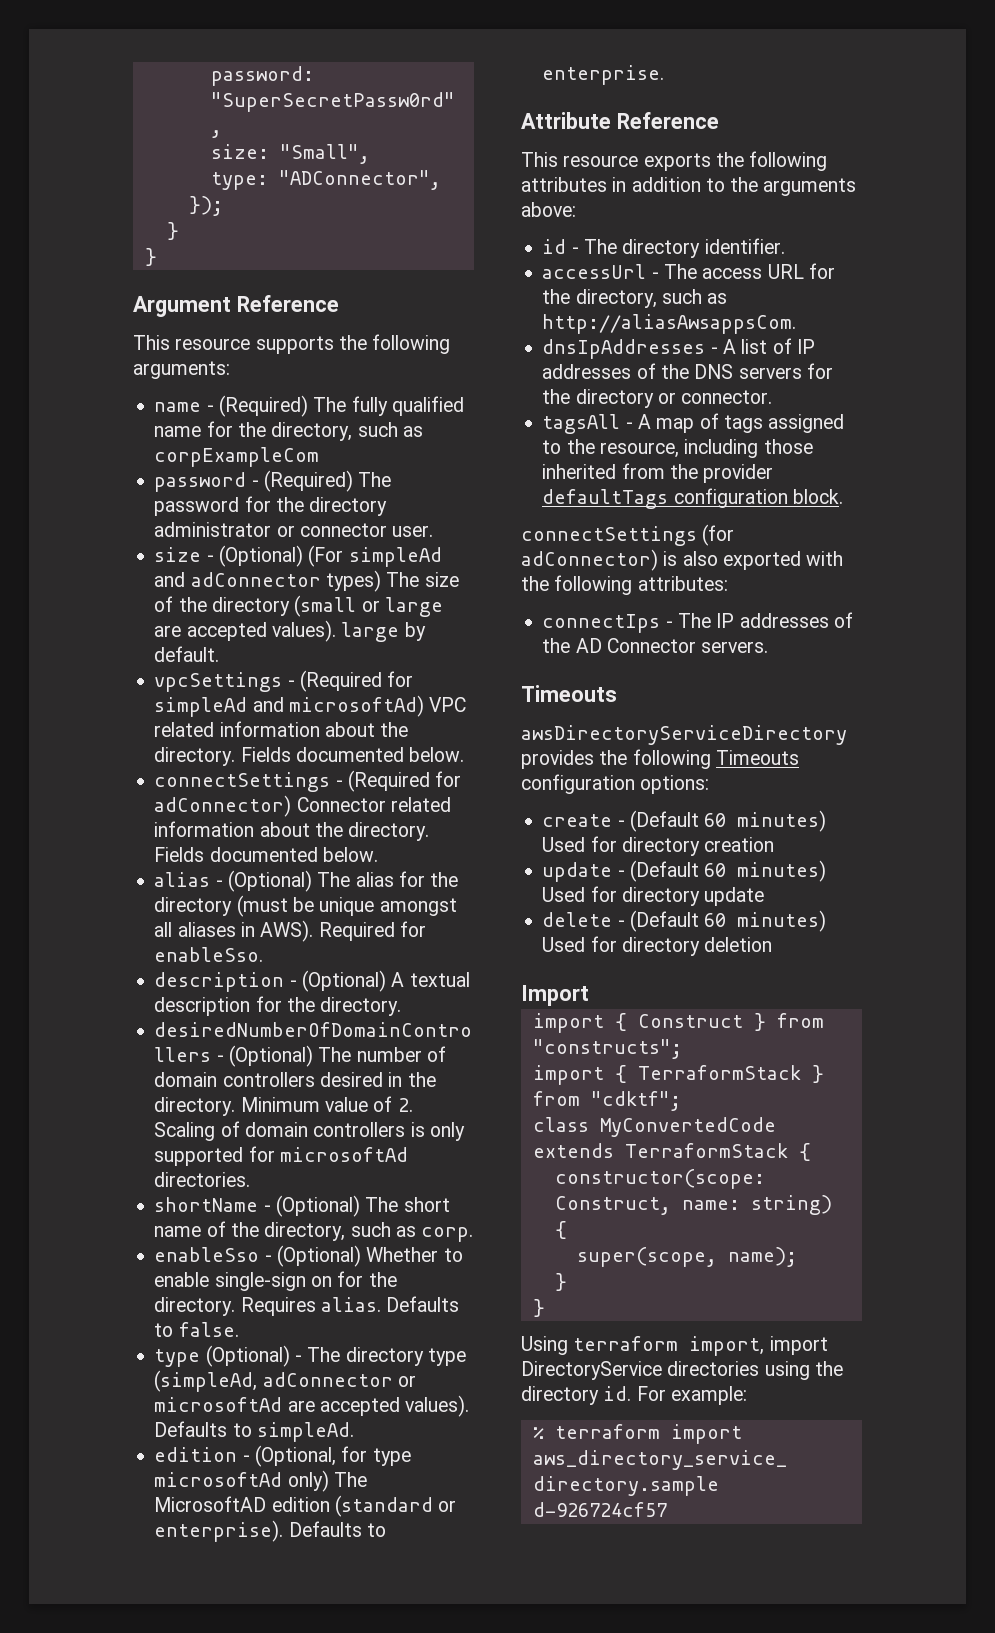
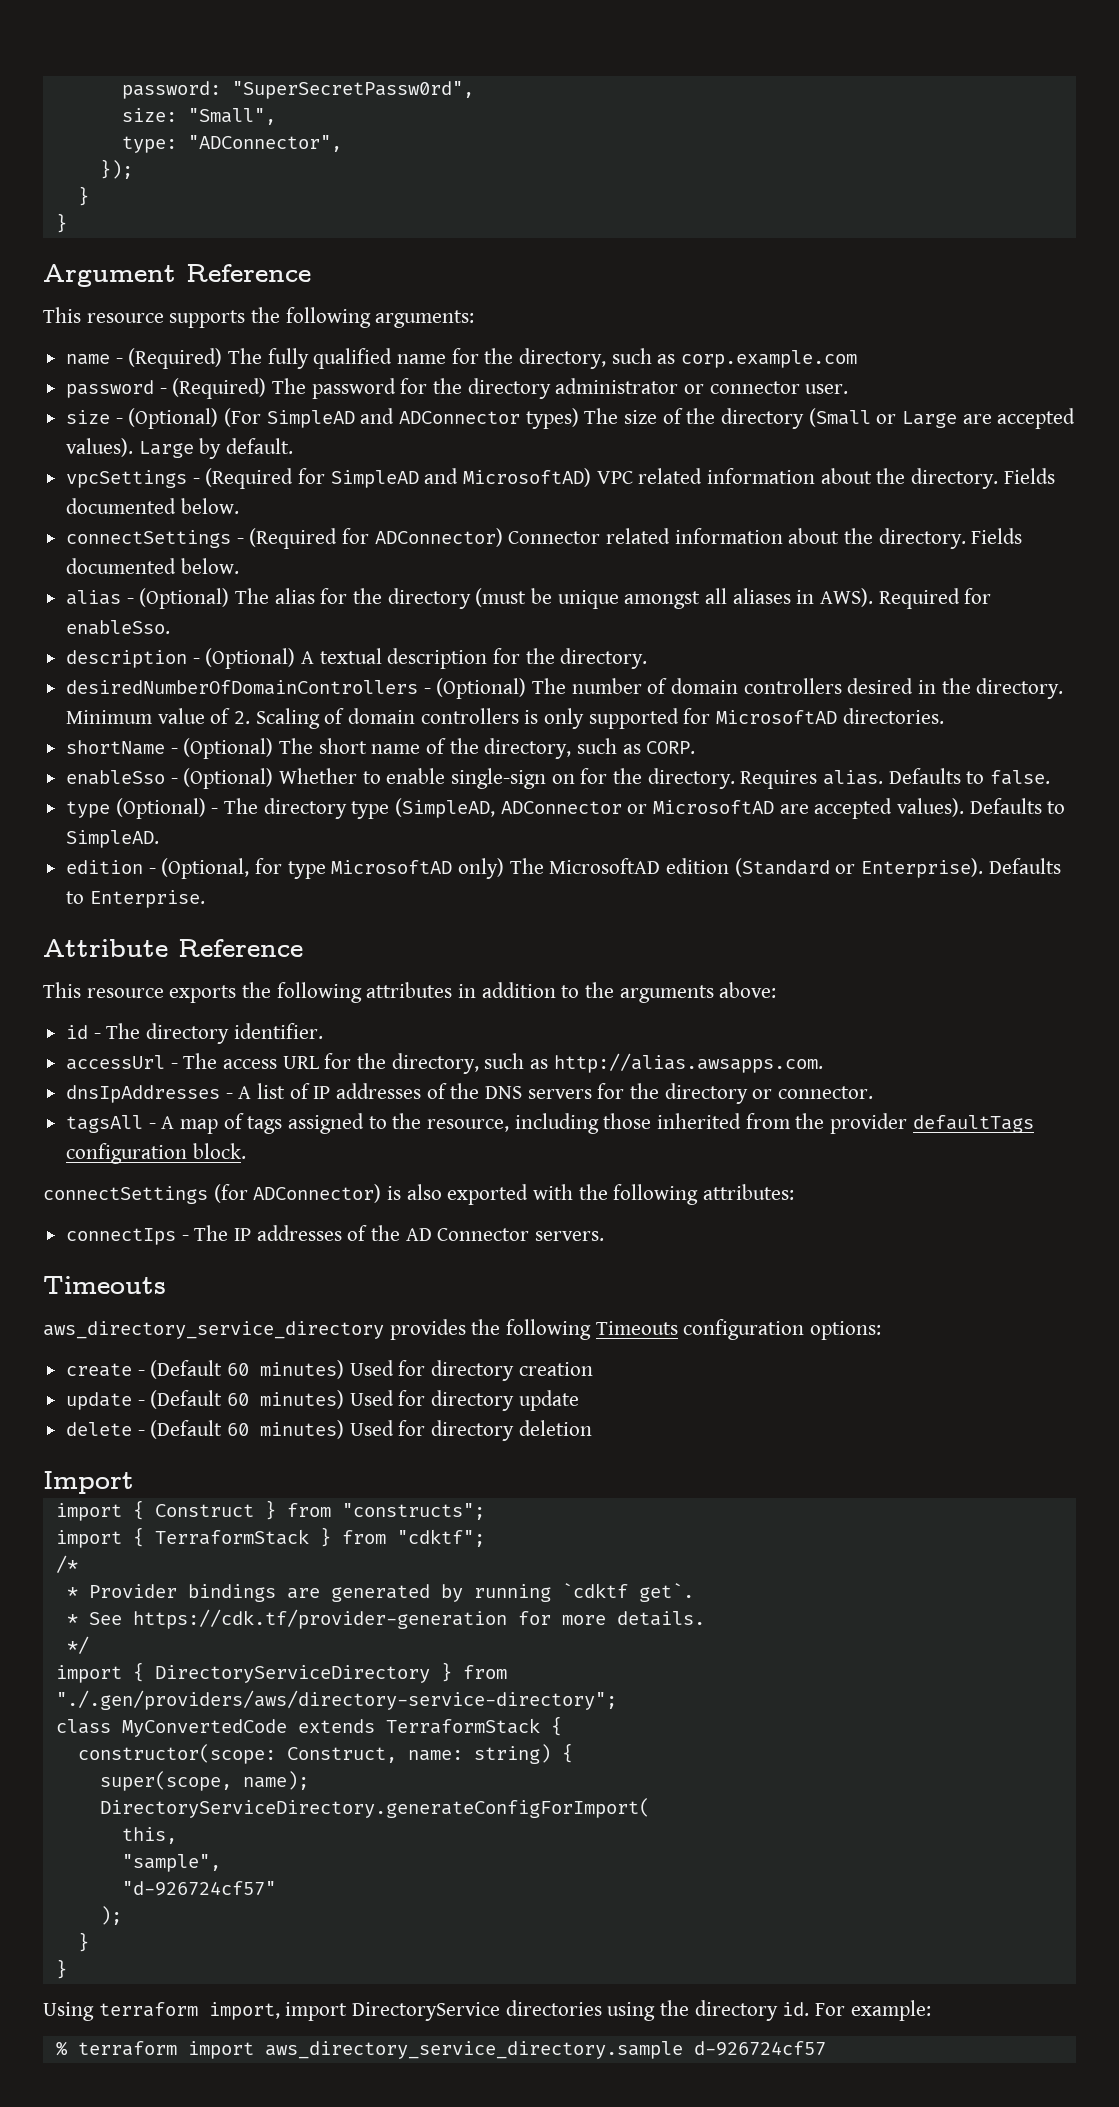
- name - (Required) The fully qualified name for the directory, such as corpExampleCom
+ name - (Required) The fully qualified name for the directory, such as corp.example.com
- size - (Optional) (For simpleAd and adConnector types) The size of the directory (small or large are accepted values). large by default.
+ size - (Optional) (For SimpleAD and ADConnector types) The size of the directory (Small or Large are accepted values). Large by default.
- vpcSettings - (Required for simpleAd and microsoftAd) VPC related information about the directory.
+ vpcSettings - (Required for SimpleAD and MicrosoftAD) VPC related information about the directory.
- connectSettings - (Required for adConnector) Connector related information about the directory.
+ connectSettings - (Required for ADConnector) Connector related information about the directory.
- Minimum value of 2. Scaling of domain controllers is only supported for microsoftAd directories.
+ Minimum value of 2. Scaling of domain controllers is only supported for MicrosoftAD directories.
- shortName - (Optional) The short name of the directory, such as corp.
+ shortName - (Optional) The short name of the directory, such as CORP.
- type (Optional) - The directory type (simpleAd, adConnector or microsoftAd are accepted values).
+ type (Optional) - The directory type (SimpleAD, ADConnector or MicrosoftAD are accepted values).
- Defaults to simpleAd.
+ Defaults to SimpleAD.
- edition - (Optional, for type microsoftAd only) The MicrosoftAD edition (standard or enterprise). Defaults to enterprise.
+ edition - (Optional, for type MicrosoftAD only) The MicrosoftAD edition (Standard or Enterprise). Defaults to Enterprise.
- accessUrl - The access URL for the directory, such as http://aliasAwsappsCom.
+ accessUrl - The access URL for the directory, such as http://alias.awsapps.com.
- connectSettings (for adConnector) is also exported with the following attributes:
+ connectSettings (for ADConnector) is also exported with the following attributes:
- awsDirectoryServiceDirectory provides the following Timeouts configuration options:
+ aws_directory_service_directory provides the following Timeouts configuration options:
+ /*
+ * Provider bindings are generated by running `cdktf get`.
+ * See https://cdk.tf/provider-generation for more details.
+ */
+ import { DirectoryServiceDirectory } from "./.gen/providers/aws/directory-service-directory";
+ DirectoryServiceDirectory.generateConfigForImport(
+ this,
+ "sample",
+ "d-926724cf57"
+ );

